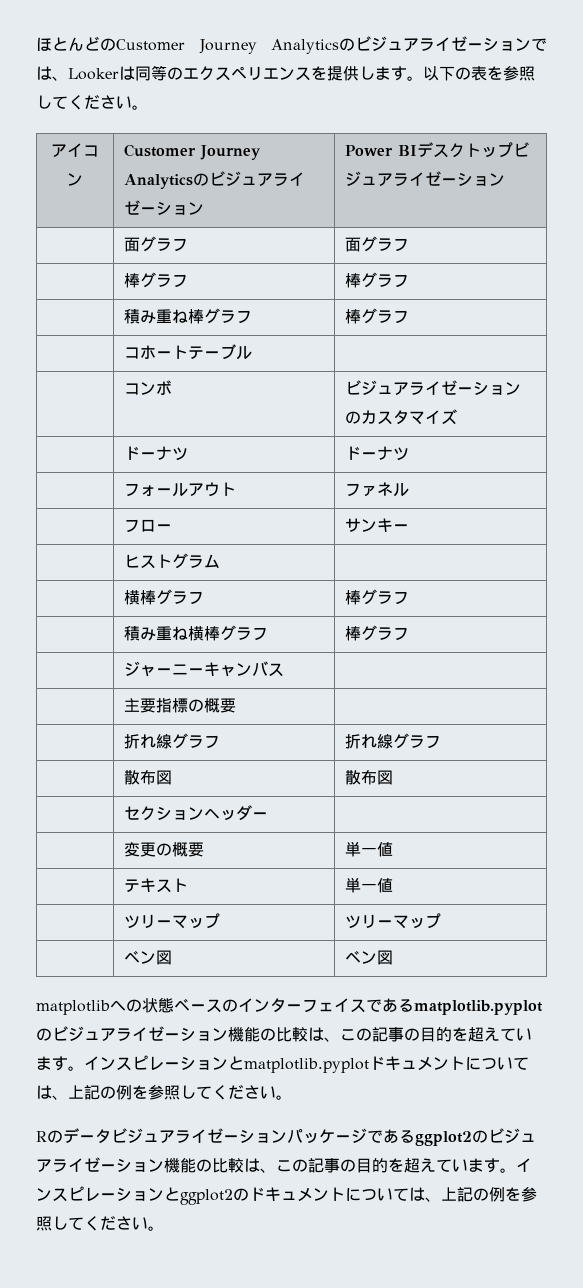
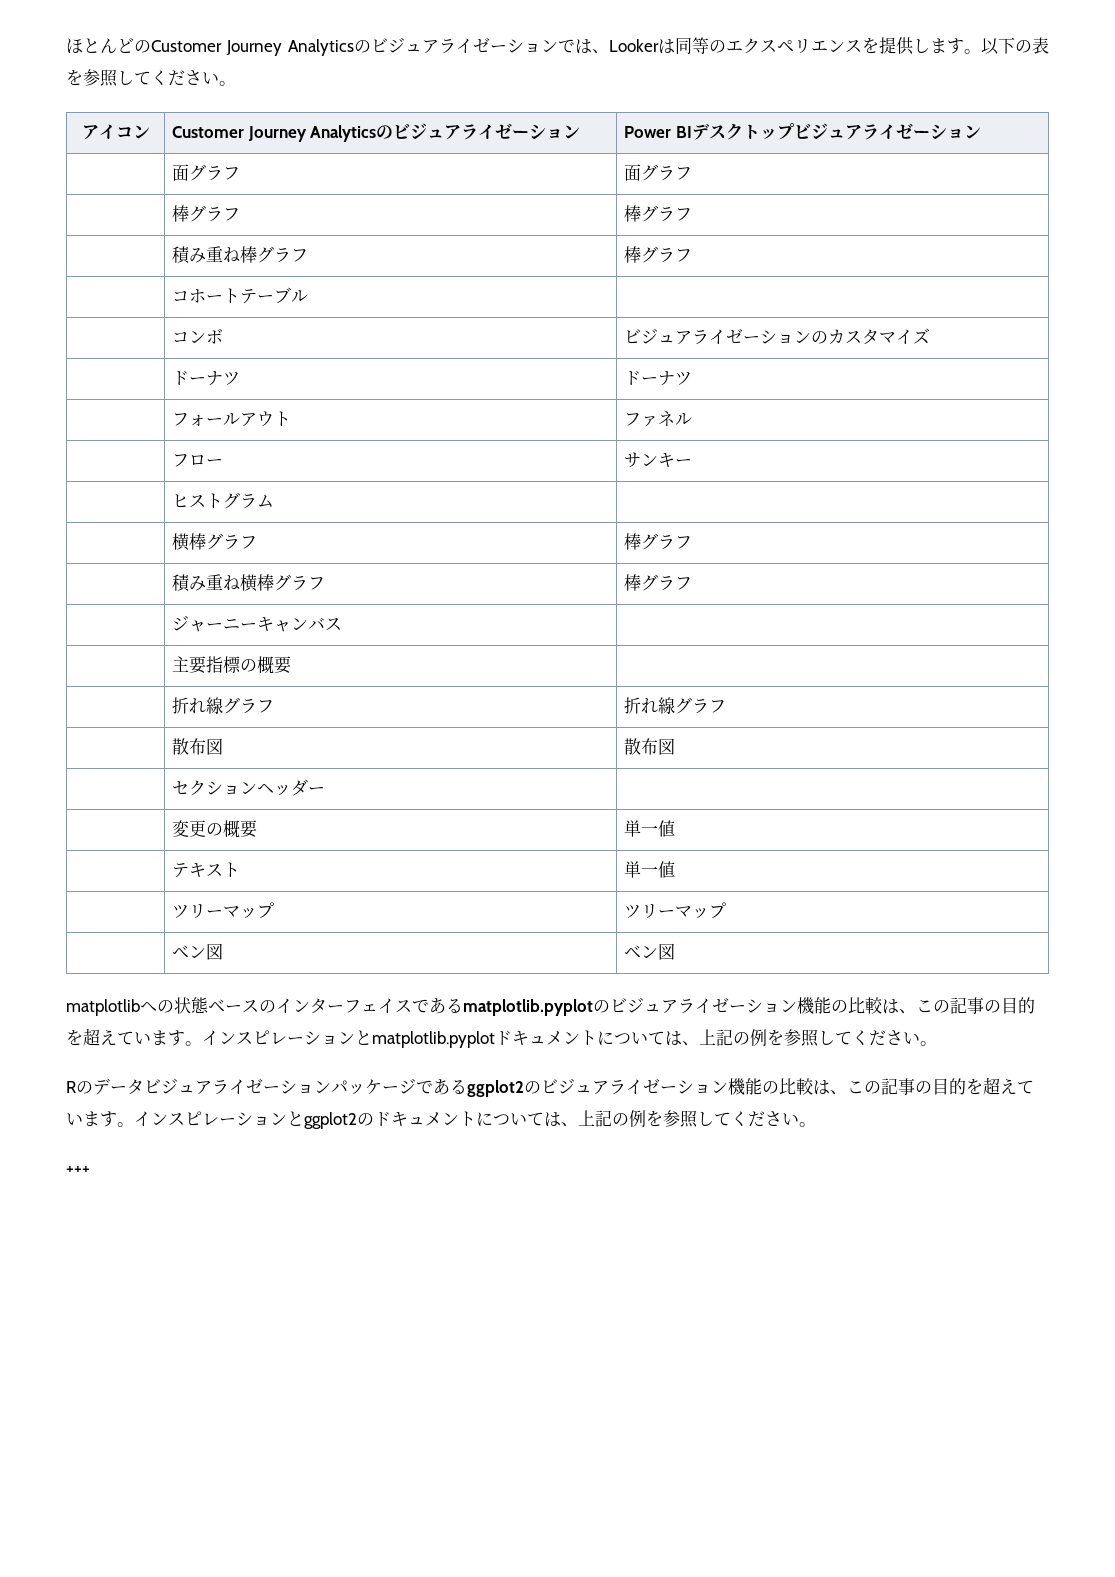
+ +++

